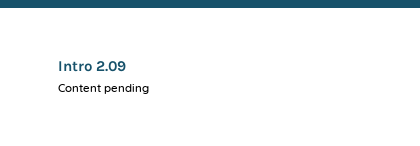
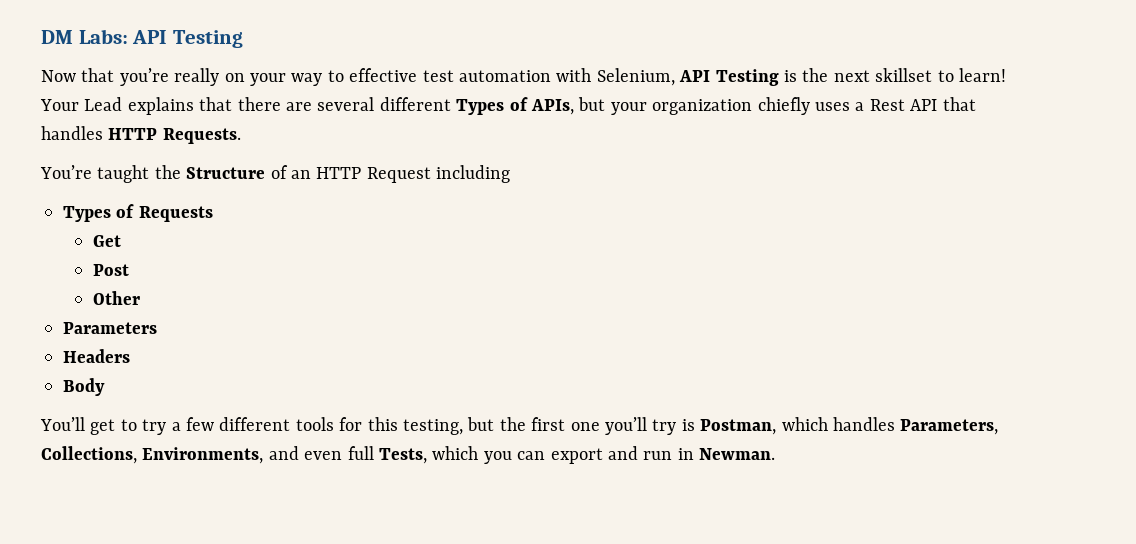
- Intro 2.09
- Content pending
+ DM Labs: API Testing
+ Now that you’re really on your way to effective test automation with Selenium, API Testing is the next skillset to learn! Your Lead explains that there are several different Types of APIs, but your organization chiefly uses a Rest API that handles HTTP Requests.
+ You’re taught the Structure of an HTTP Request including
+ Types of Requests
+ Get
+ Post
+ Other
+ Parameters
+ Headers
+ Body
+ You’ll get to try a few different tools for this testing, but the first one you’ll try is Postman, which handles Parameters, Collections, Environments, and even full Tests, which you can export and run in Newman.

